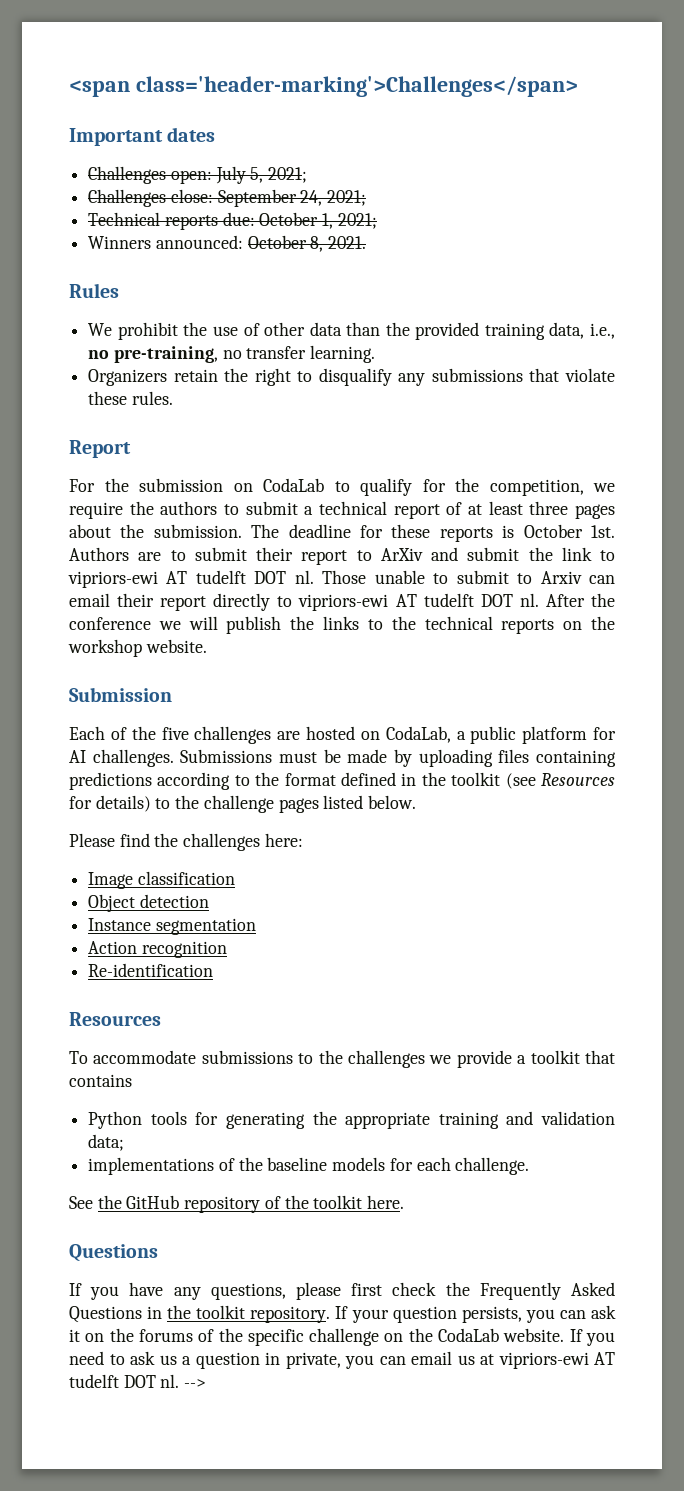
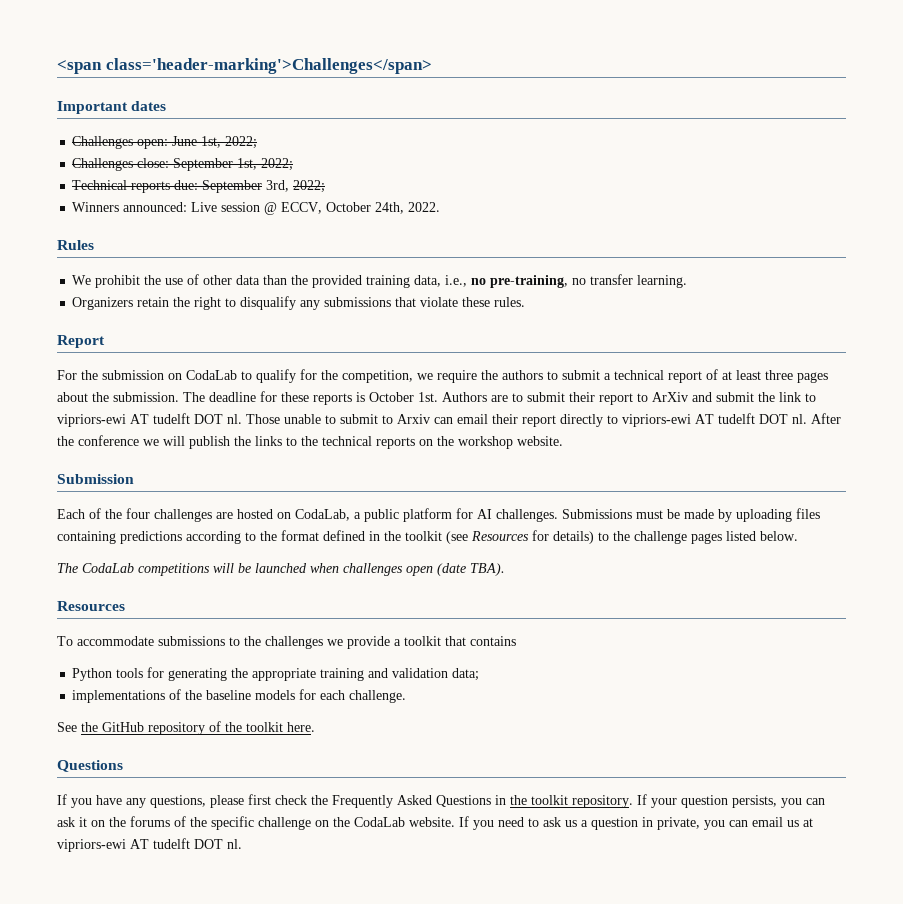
- Challenges open: July 5, 2021;
+ Challenges open: June 1st, 2022;
- Challenges close: September 24, 2021;
+ Challenges close: September 1st, 2022;
- Technical reports due: October 1, 2021;
+ Technical reports due: September 3rd, 2022;
- Winners announced: October 8, 2021.
+ Winners announced: Live session @ ECCV, October 24th, 2022.
- Each of the five challenges are hosted on CodaLab, a public platform for AI challenges.
+ Each of the four challenges are hosted on CodaLab, a public platform for AI challenges.
- Please find the challenges here:
- Image classification
- Object detection
- Instance segmentation
- Action recognition
- Re-identification
+ The CodaLab competitions will be launched when challenges open (date TBA).
- -->

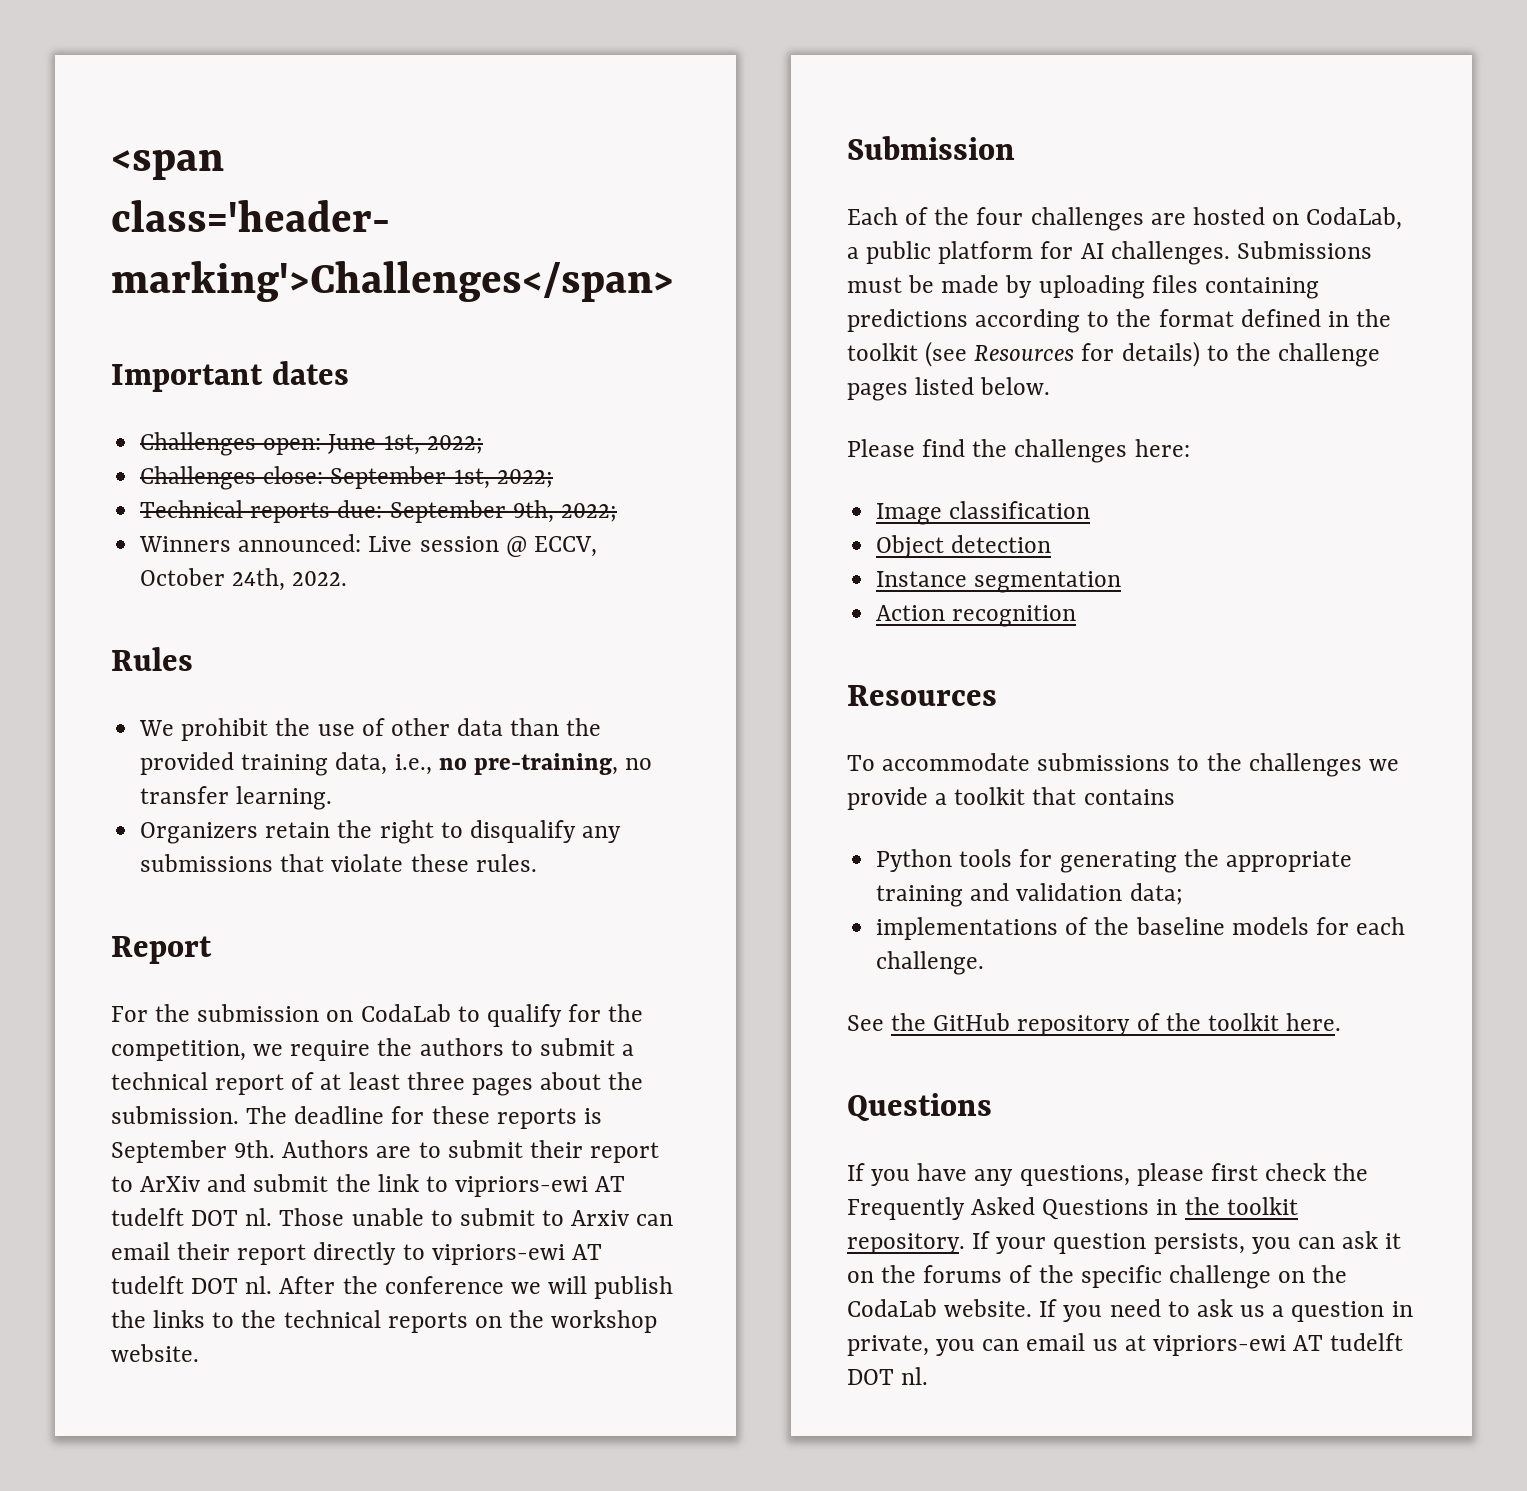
- Technical reports due: September 3rd, 2022;
+ Technical reports due: September 9th, 2022;
- The deadline for these reports is October 1st.
+ The deadline for these reports is September 9th.
- The CodaLab competitions will be launched when challenges open (date TBA).
+ Please find the challenges here:
+ Image classification
+ Object detection
+ Instance segmentation
+ Action recognition

